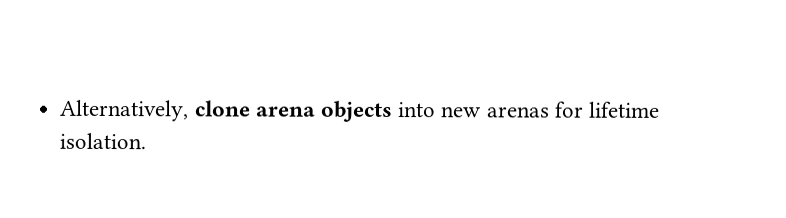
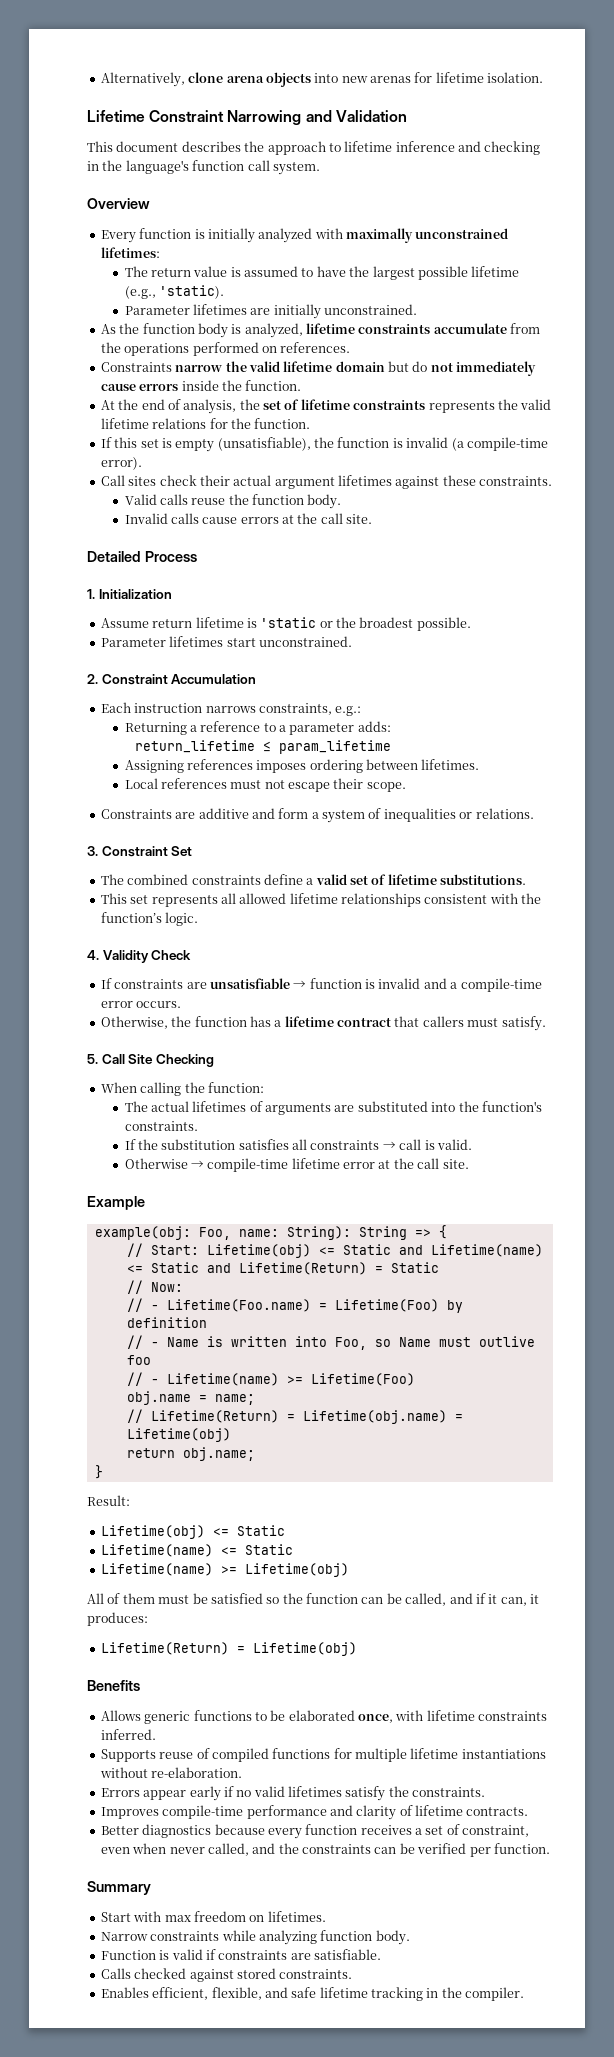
+ Lifetime Constraint Narrowing and Validation
+ This document describes the approach to lifetime inference and checking in the language's function call system.
+ Overview
+ Every function is initially analyzed with maximally unconstrained lifetimes:
+ The return value is assumed to have the largest possible lifetime (e.g., 'static).
+ Parameter lifetimes are initially unconstrained.
+ As the function body is analyzed, lifetime constraints accumulate from the operations performed on references.
+ Constraints narrow the valid lifetime domain but do not immediately cause errors inside the function.
+ At the end of analysis, the set of lifetime constraints represents the valid lifetime relations for the function.
+ If this set is empty (unsatisfiable), the function is invalid (a compile-time error).
+ Call sites check their actual argument lifetimes against these constraints.
+ Valid calls reuse the function body.
+ Invalid calls cause errors at the call site.
+ Detailed Process
+ 1. Initialization
+ Assume return lifetime is 'static or the broadest possible.
+ Parameter lifetimes start unconstrained.
+ 2. Constraint Accumulation
+ Each instruction narrows constraints, e.g.:
+ Returning a reference to a parameter adds:
+ return_lifetime ≤ param_lifetime
+ Assigning references imposes ordering between lifetimes.
+ Local references must not escape their scope.
+ Constraints are additive and form a system of inequalities or relations.
+ 3. Constraint Set
+ The combined constraints define a valid set of lifetime substitutions.
+ This set represents all allowed lifetime relationships consistent with the function’s logic.
+ 4. Validity Check
+ If constraints are unsatisfiable → function is invalid and a compile-time error occurs.
+ Otherwise, the function has a lifetime contract that callers must satisfy.
+ 5. Call Site Checking
+ When calling the function:
+ The actual lifetimes of arguments are substituted into the function's constraints.
+ If the substitution satisfies all constraints → call is valid.
+ Otherwise → compile-time lifetime error at the call site.
+ Example
+ example(obj: Foo, name: String): String => {
+ // Start: Lifetime(obj) <= Static and Lifetime(name) <= Static and Lifetime(Return) = Static
+ // Now:
+ // - Lifetime(Foo.name) = Lifetime(Foo) by definition
+ // - Name is written into Foo, so Name must outlive foo
+ // - Lifetime(name) >= Lifetime(Foo)
+ obj.name = name;
+ // Lifetime(Return) = Lifetime(obj.name) = Lifetime(obj)
+ return obj.name;
+ }
+ Result:
+ Lifetime(obj) <= Static
+ Lifetime(name) <= Static
+ Lifetime(name) >= Lifetime(obj)
+ All of them must be satisfied so the function can be called, and if it can, it produces:
+ Lifetime(Return) = Lifetime(obj)
+ Benefits
+ Allows generic functions to be elaborated once, with lifetime constraints inferred.
+ Supports reuse of compiled functions for multiple lifetime instantiations without re-elaboration.
+ Errors appear early if no valid lifetimes satisfy the constraints.
+ Improves compile-time performance and clarity of lifetime contracts.
+ Better diagnostics because every function receives a set of constraint, even when never called, and the constraints can be verified per function.
+ Summary
+ Start with max freedom on lifetimes.
+ Narrow constraints while analyzing function body.
+ Function is valid if constraints are satisfiable.
+ Calls checked against stored constraints.
+ Enables efficient, flexible, and safe lifetime tracking in the compiler.

